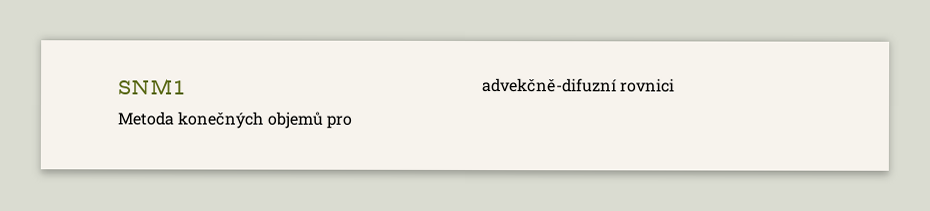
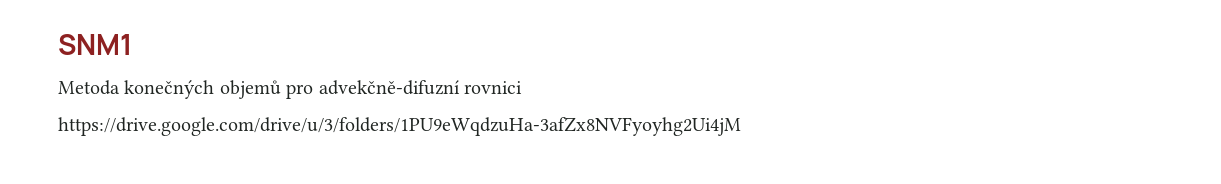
+ https://drive.google.com/drive/u/3/folders/1PU9eWqdzuHa-3afZx8NVFyoyhg2Ui4jM

